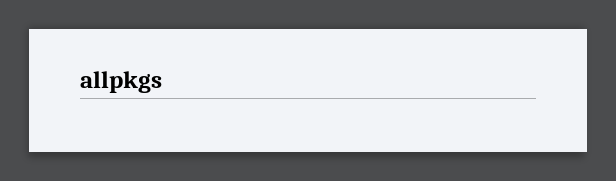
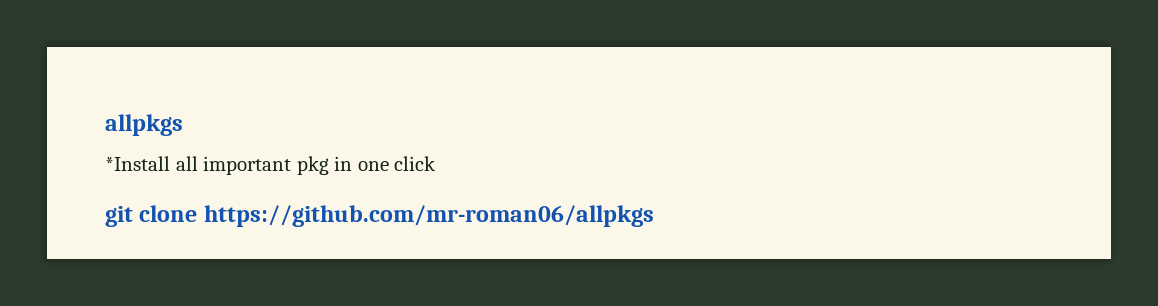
+ *Install all important pkg in one click
+ git clone https://github.com/mr-roman06/allpkgs

